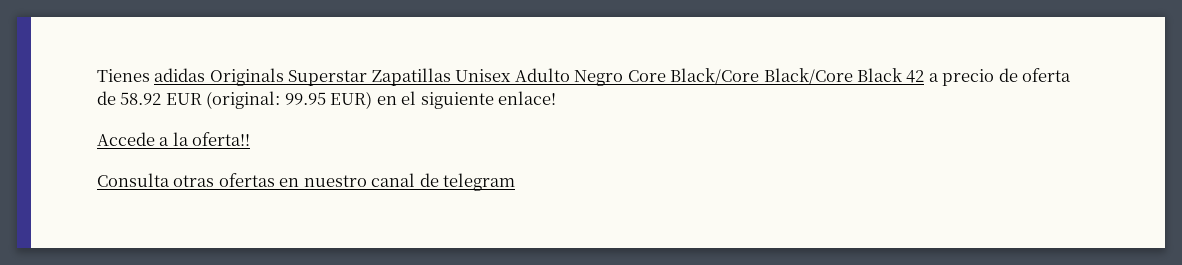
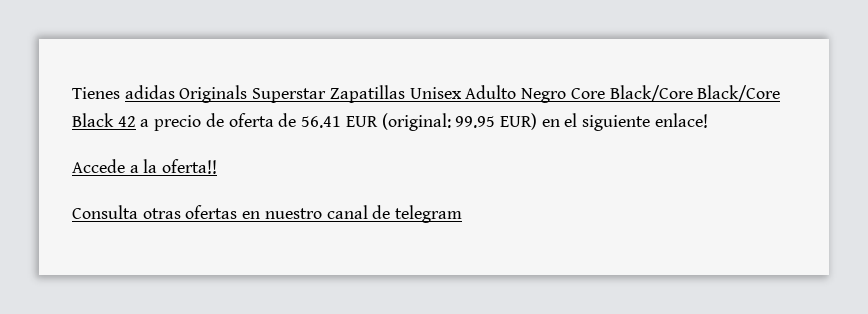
- Tienes adidas Originals Superstar Zapatillas Unisex Adulto Negro Core Black/Core Black/Core Black 42 a precio de oferta de 58.92 EUR (original: 99.95 EUR) en el siguiente enlace!
+ Tienes adidas Originals Superstar Zapatillas Unisex Adulto Negro Core Black/Core Black/Core Black 42 a precio de oferta de 56.41 EUR (original: 99.95 EUR) en el siguiente enlace!

